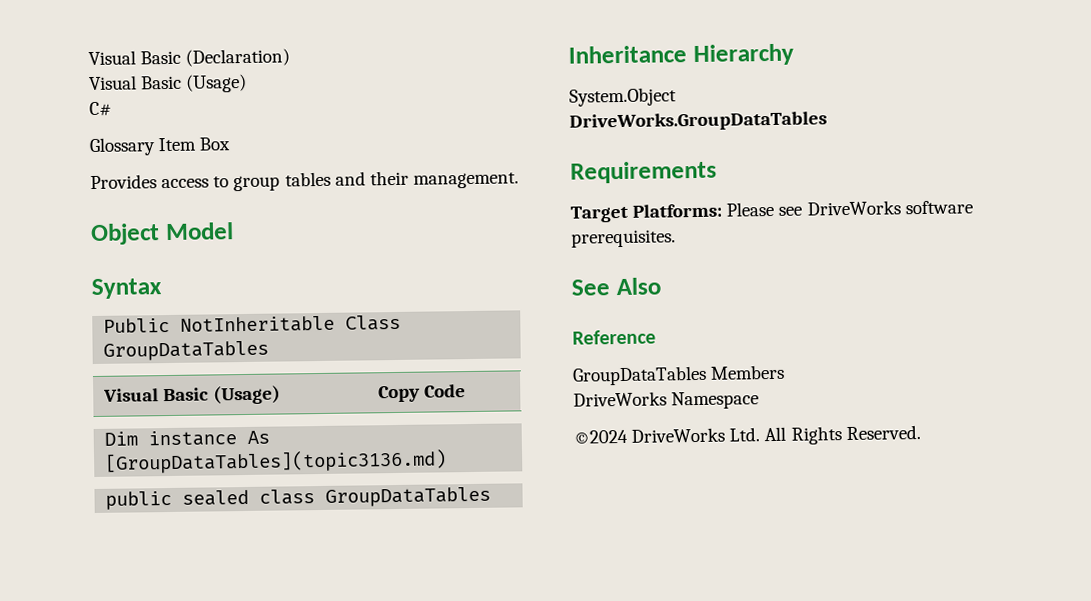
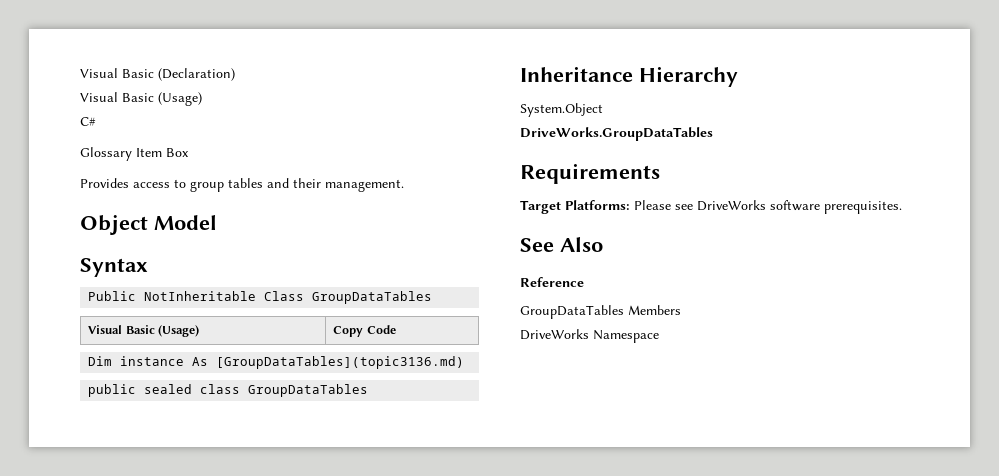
- ©2024 DriveWorks Ltd. All Rights Reserved.

